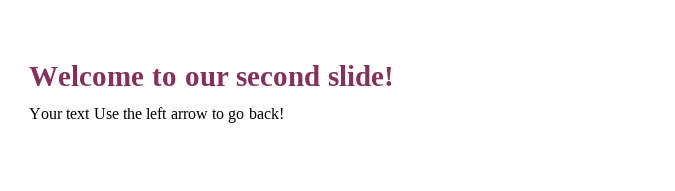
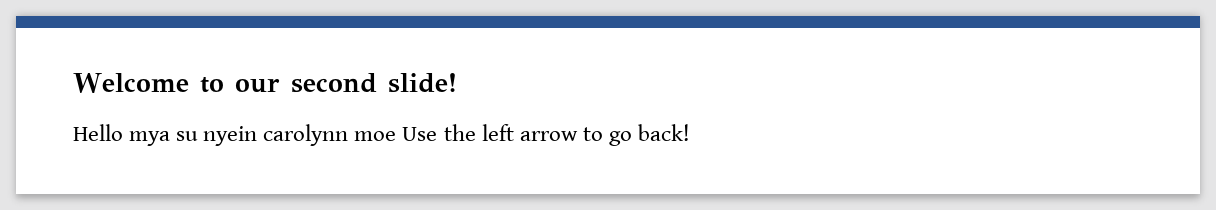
- Your text Use the left arrow to go back!
+ Hello mya su nyein carolynn moe Use the left arrow to go back!

